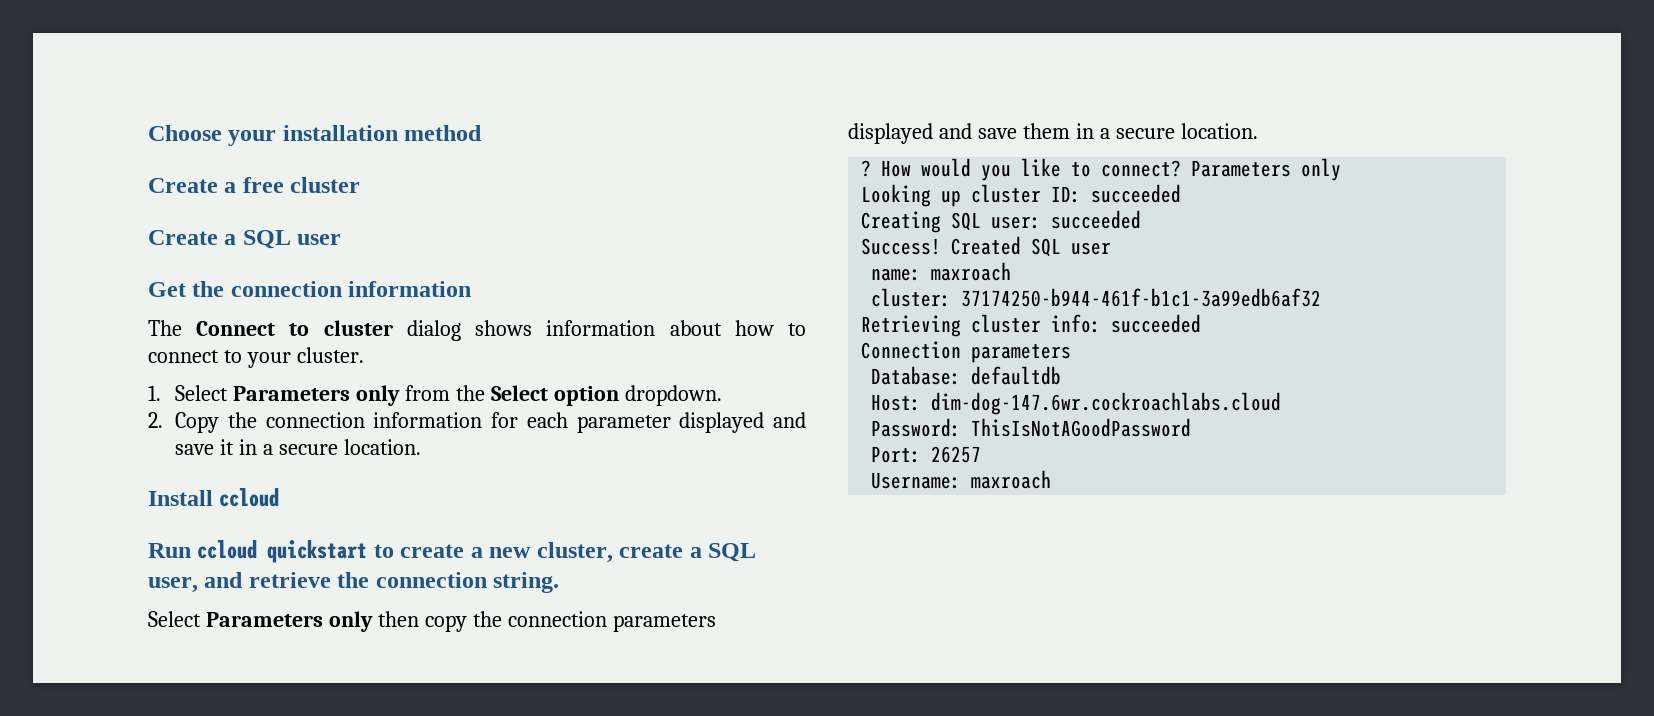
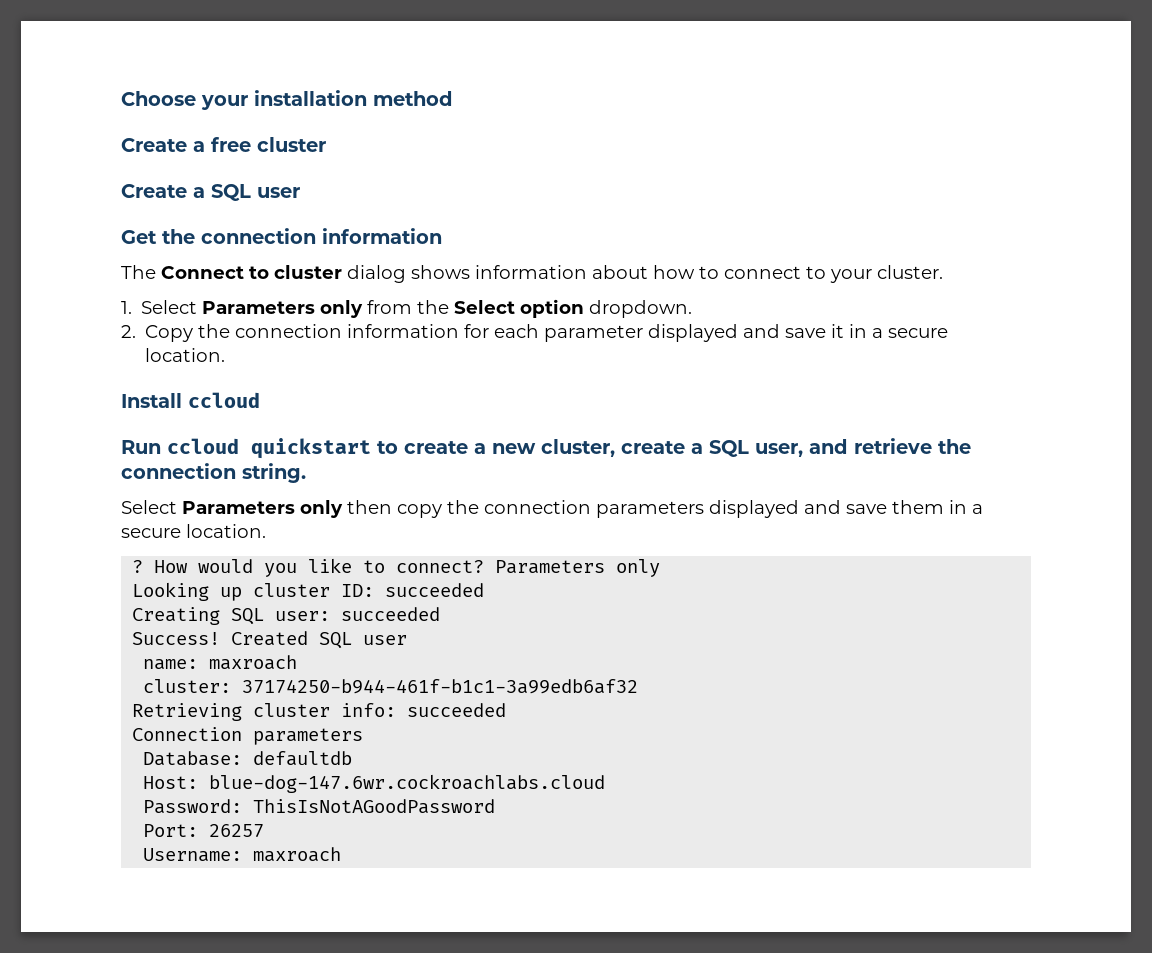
- Host: dim-dog-147.6wr.cockroachlabs.cloud
+ Host: blue-dog-147.6wr.cockroachlabs.cloud

